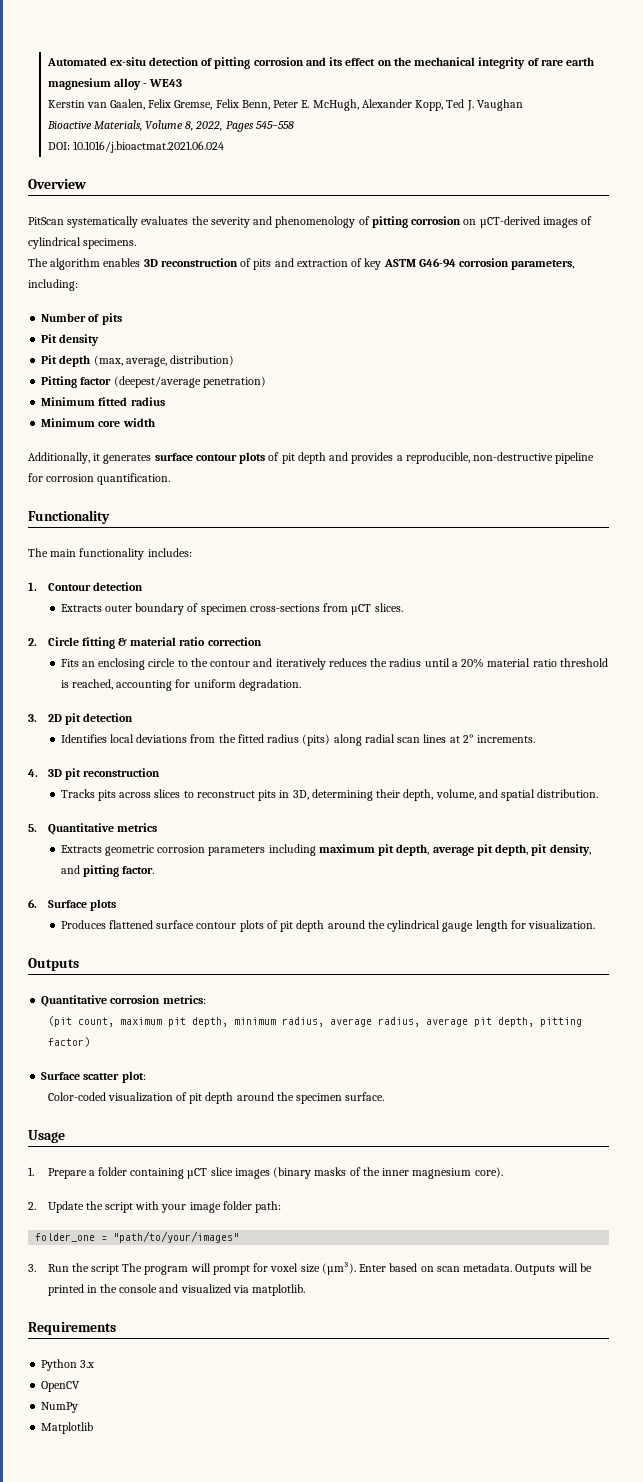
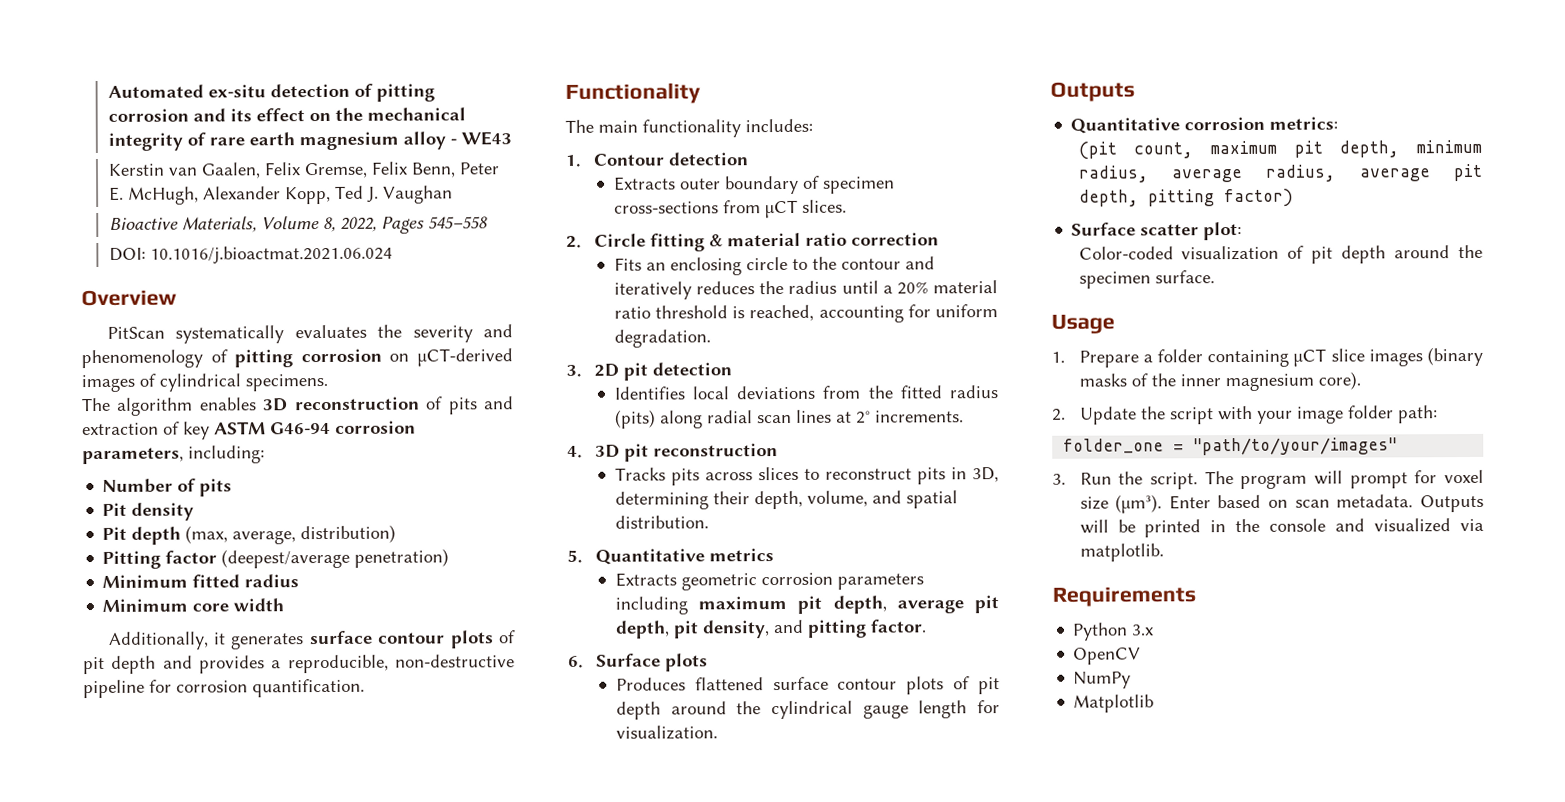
- 3. Run the script The program will prompt for voxel size (µm³).
+ 3. Run the script. The program will prompt for voxel size (µm³).

